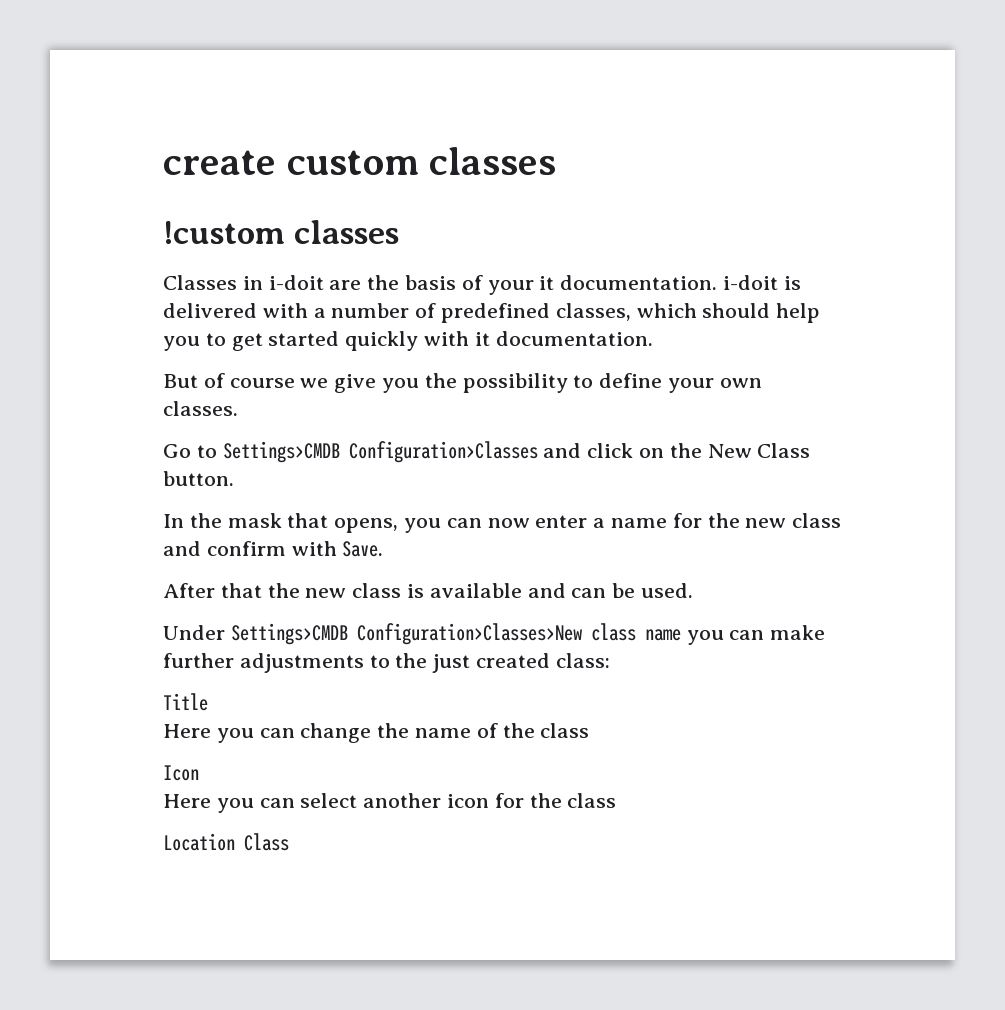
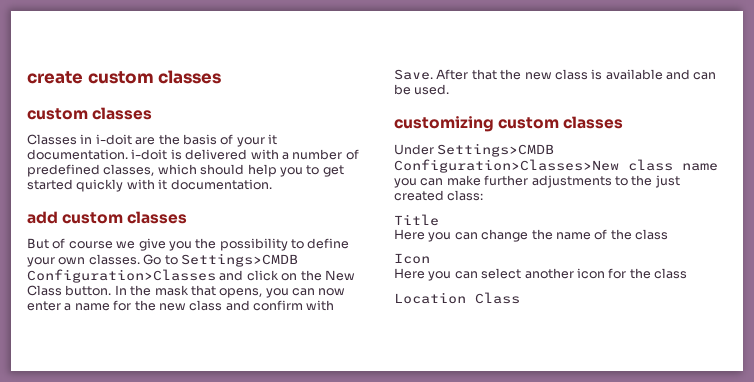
  create custom classes
- !custom classes
+ custom classes
+ add custom classes
- But of course we give you the possibility to define your own classes.
- Go to Settings>CMDB Configuration>Classes and click on the New Class button.
- In the mask that opens, you can now enter a name for the new class and confirm with Save.
- After that the new class is available and can be used.
+ But of course we give you the possibility to define your own classes. Go to Settings>CMDB Configuration>Classes and click on the New Class button. In the mask that opens, you can now enter a name for the new class and confirm with Save. After that the new class is available and can be used.
+ customizing custom classes

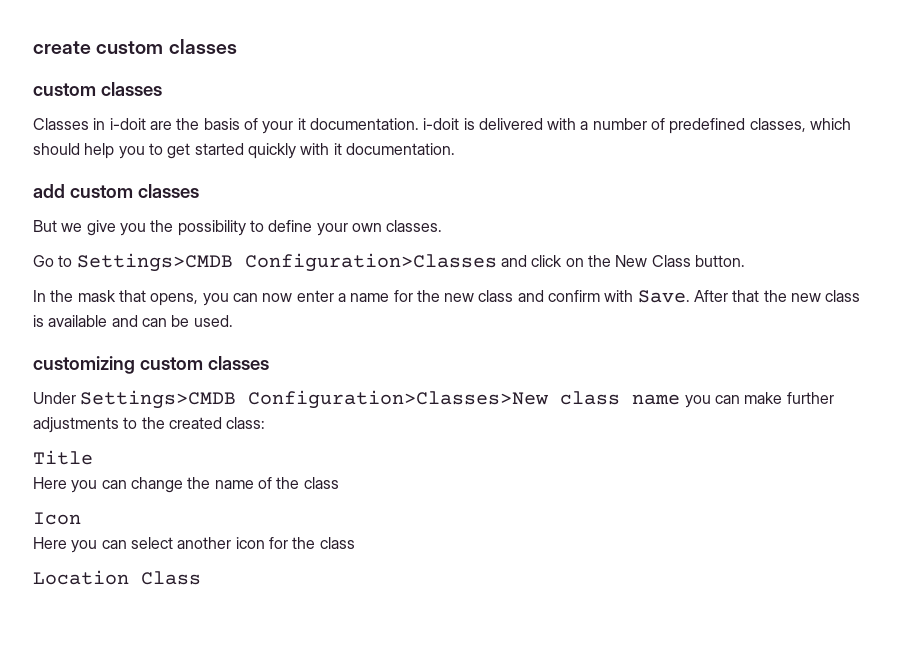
- But of course we give you the possibility to define your own classes. Go to Settings>CMDB Configuration>Classes and click on the New Class button. In the mask that opens, you can now enter a name for the new class and confirm with Save.
+ But we give you the possibility to define your own classes.
+ Go to Settings>CMDB Configuration>Classes and click on the New Class button.
+ In the mask that opens, you can now enter a name for the new class and confirm with Save.
- Under Settings>CMDB Configuration>Classes>New class name you can make further adjustments to the just created class:
+ Under Settings>CMDB Configuration>Classes>New class name you can make further adjustments to the created class:

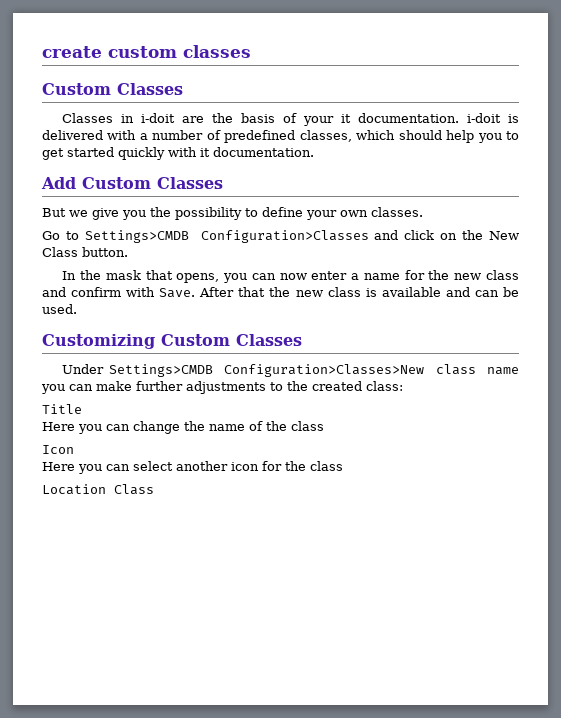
  create custom classes
- custom classes
+ Custom Classes
- add custom classes
+ Add Custom Classes
- customizing custom classes
+ Customizing Custom Classes

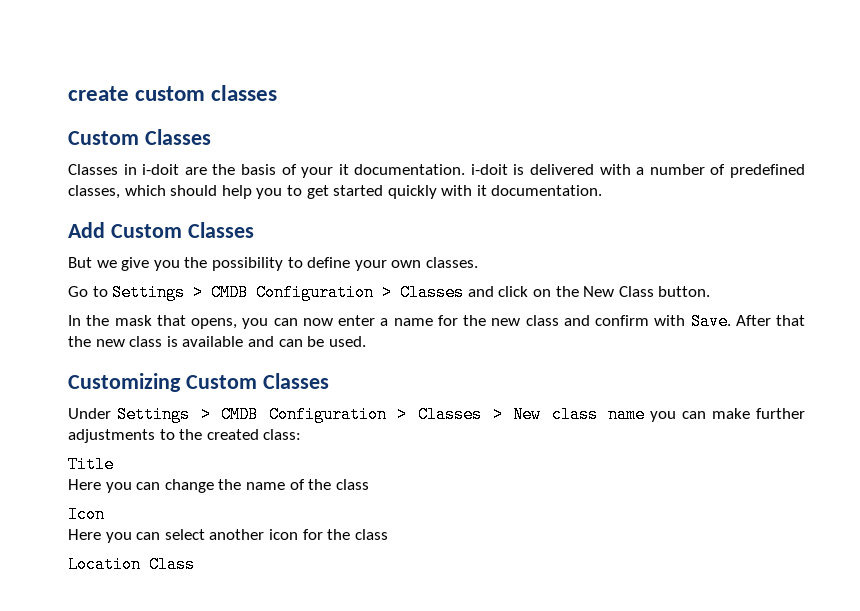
- Go to Settings>CMDB Configuration>Classes and click on the New Class button.
+ Go to Settings > CMDB Configuration > Classes and click on the New Class button.
- Under Settings>CMDB Configuration>Classes>New class name you can make further adjustments to the created class:
+ Under Settings > CMDB Configuration > Classes > New class name you can make further adjustments to the created class:

